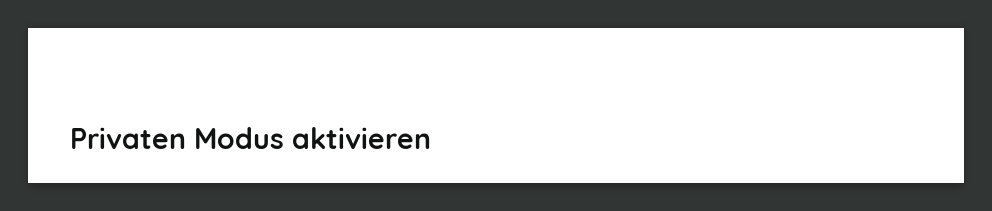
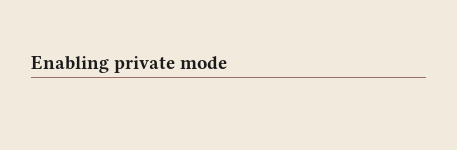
- Privaten Modus aktivieren
+ Enabling private mode

